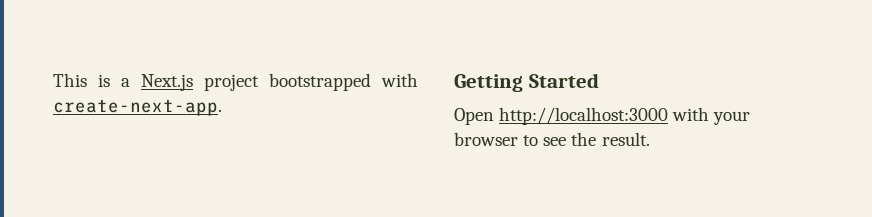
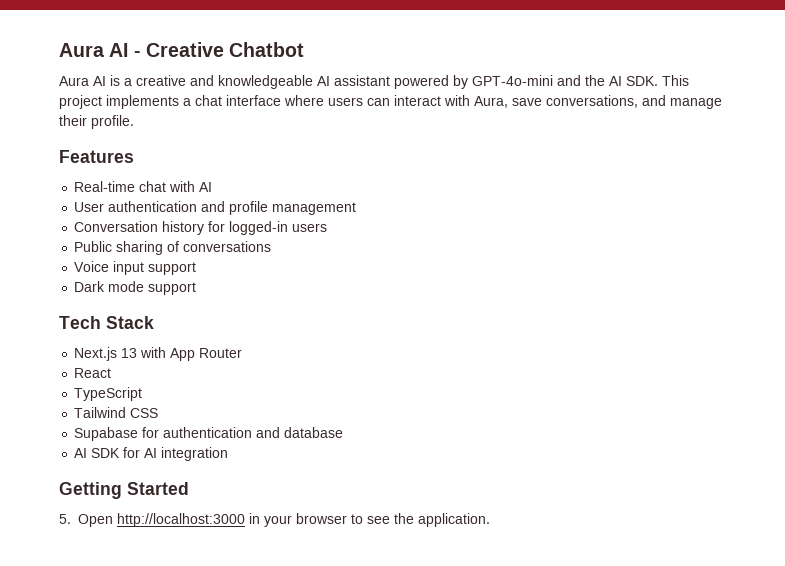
- This is a Next.js project bootstrapped with create-next-app.
+ Aura AI - Creative Chatbot
+ Aura AI is a creative and knowledgeable AI assistant powered by GPT-4o-mini and the AI SDK. This project implements a chat interface where users can interact with Aura, save conversations, and manage their profile.
+ Features
+ Real-time chat with AI
+ User authentication and profile management
+ Conversation history for logged-in users
+ Public sharing of conversations
+ Voice input support
+ Dark mode support
+ Tech Stack
+ Next.js 13 with App Router
+ React
+ TypeScript
+ Tailwind CSS
+ Supabase for authentication and database
+ AI SDK for AI integration
- Open http://localhost:3000 with your browser to see the result.
+ 5. Open http://localhost:3000 in your browser to see the application.

